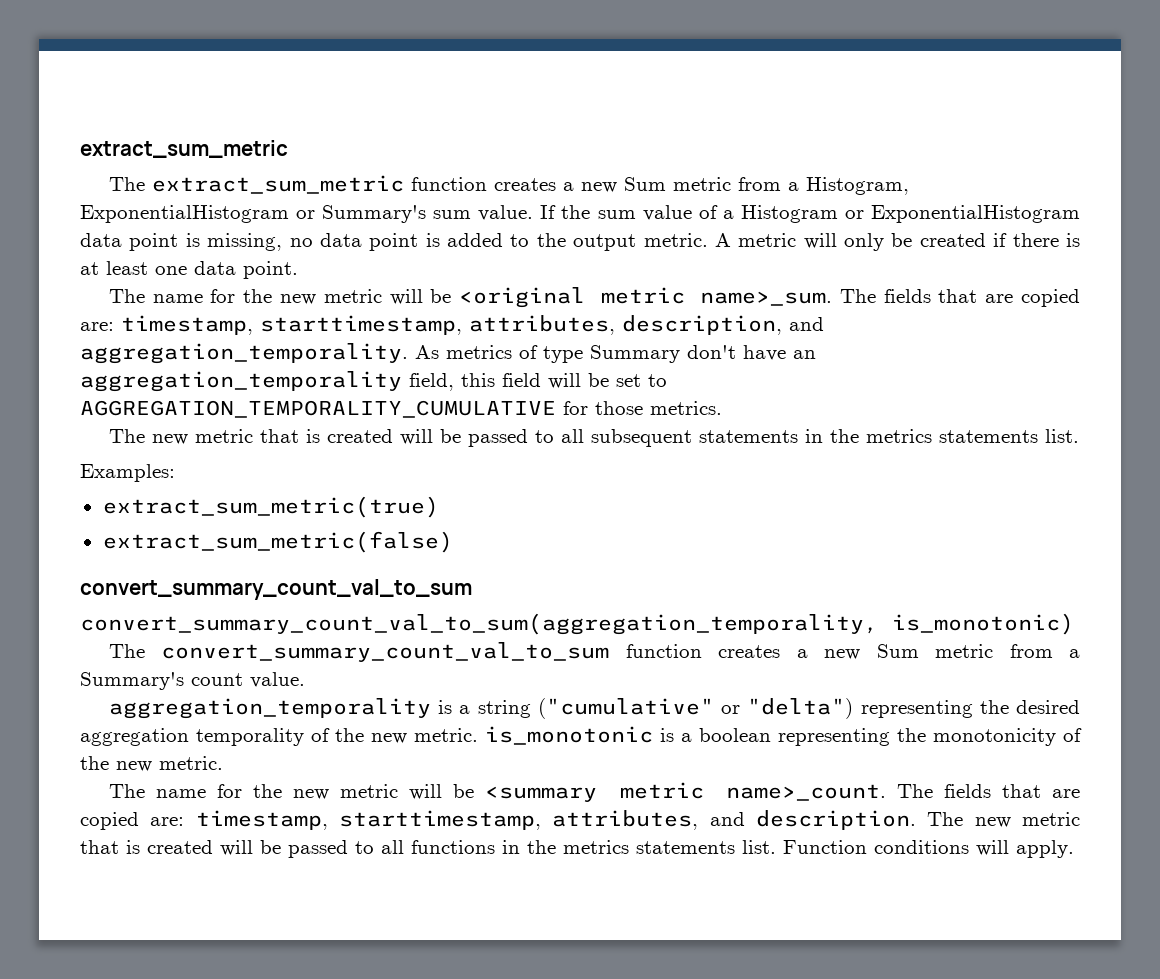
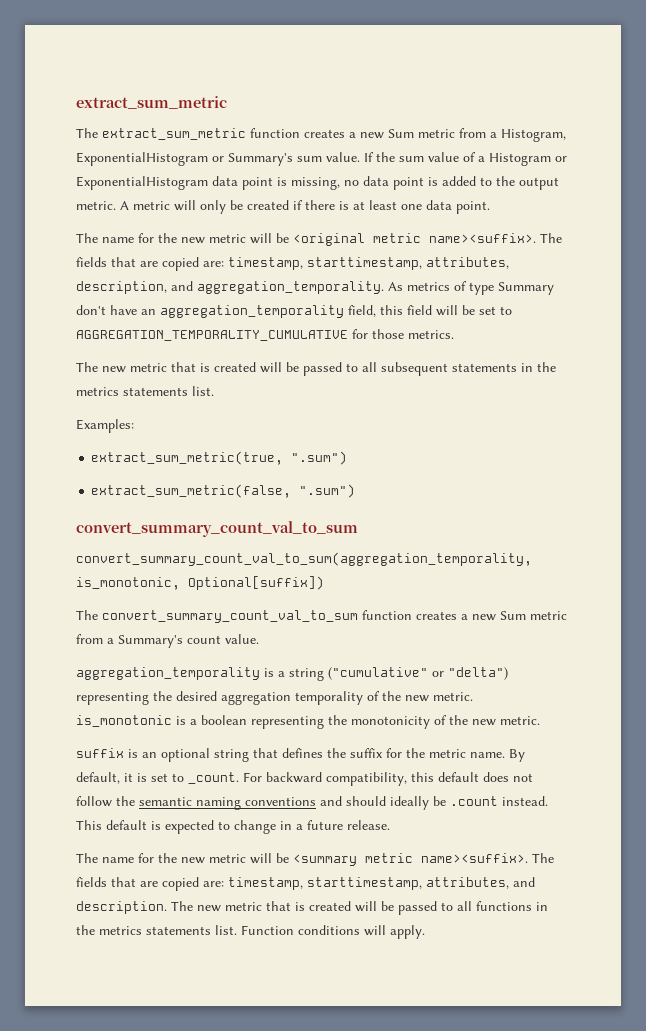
- The name for the new metric will be <original metric name>_sum.
+ The name for the new metric will be <original metric name><suffix>.
- extract_sum_metric(true)
- extract_sum_metric(false)
+ extract_sum_metric(true, ".sum")
+ extract_sum_metric(false, ".sum")
- convert_summary_count_val_to_sum(aggregation_temporality, is_monotonic)
+ convert_summary_count_val_to_sum(aggregation_temporality, is_monotonic, Optional[suffix])
+ suffix is an optional string that defines the suffix for the metric name. By default, it is set to _count. For backward compatibility, this default does not follow the semantic naming conventions and should ideally be .count instead. This default is expected to change in a future release.
- The name for the new metric will be <summary metric name>_count.
+ The name for the new metric will be <summary metric name><suffix>.

